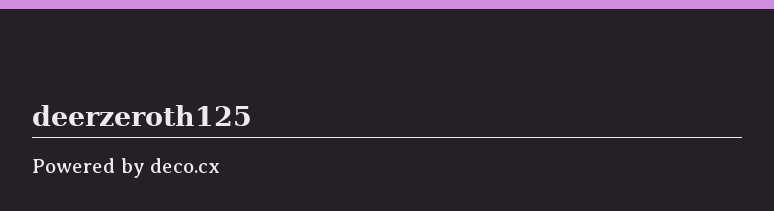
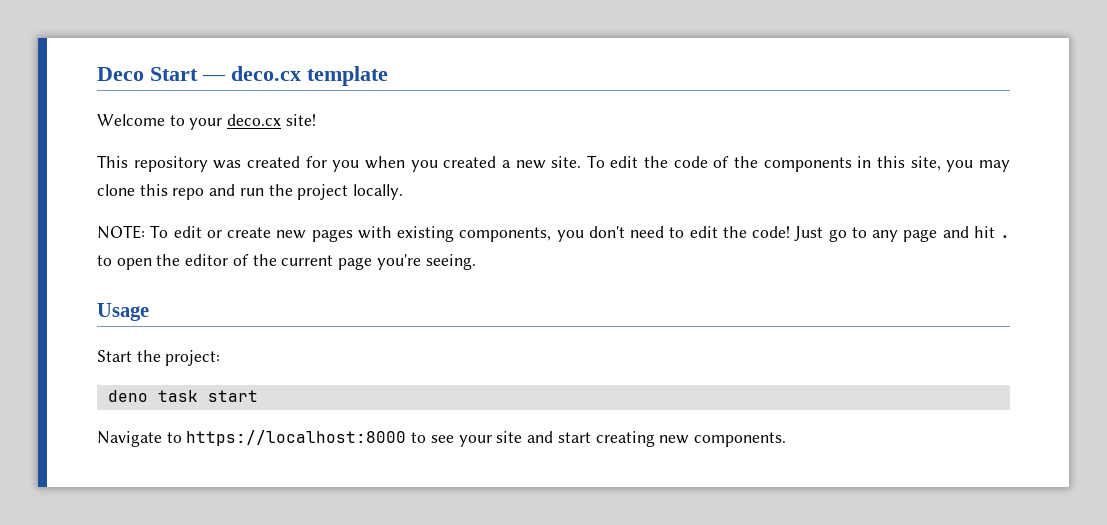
- deerzeroth125
- Powered by deco.cx
+ Deco Start — deco.cx template
+ Welcome to your deco.cx site!
+ This repository was created for you when you created a new site. To edit the code of the components in this site, you may clone this repo and run the project locally.
+ NOTE: To edit or create new pages with existing components, you don't need to edit the code! Just go to any page and hit . to open the editor of the current page you're seeing.
+ Usage
+ Start the project:
+ deno task start
+ Navigate to https://localhost:8000 to see your site and start creating new components.

